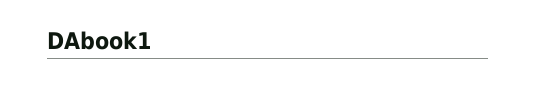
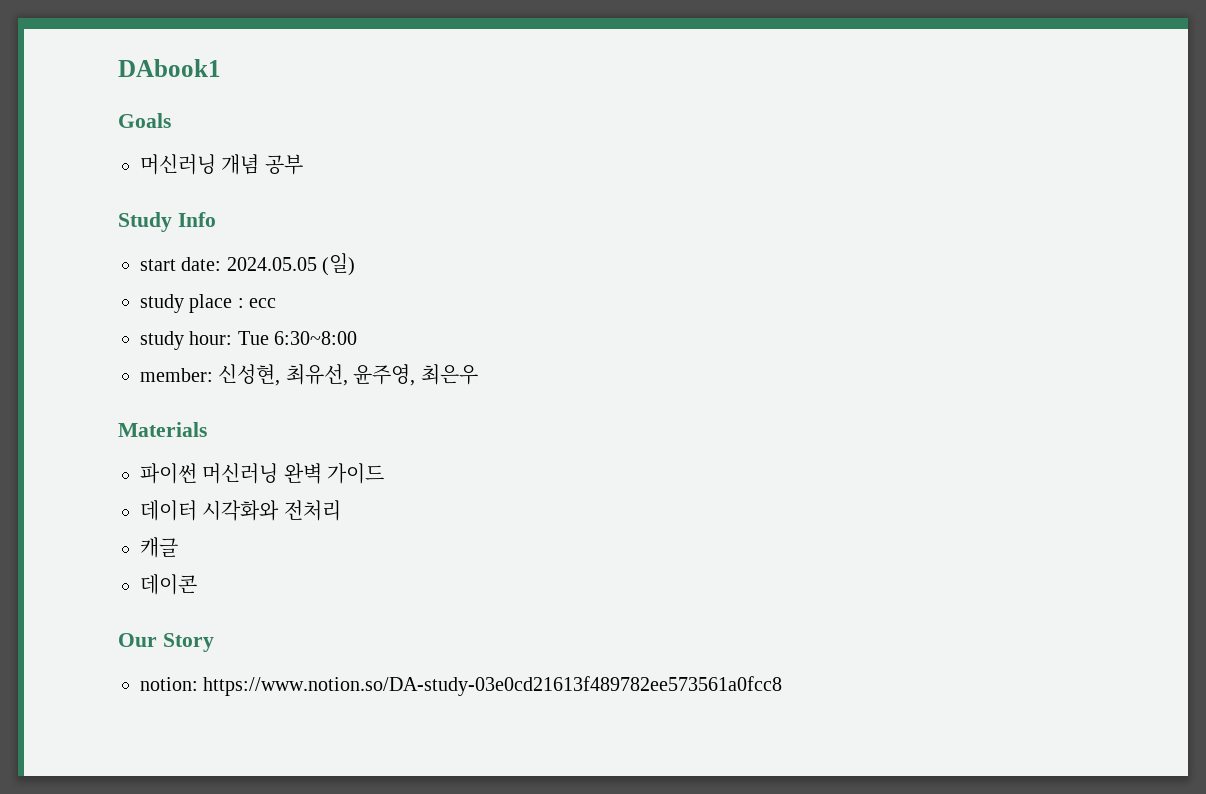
+ Goals
+ 머신러닝 개념 공부
+ Study Info
+ start date: 2024.05.05 (일)
+ study place : ecc
+ study hour: Tue 6:30~8:00
+ member: 신성현, 최유선, 윤주영, 최은우
+ Materials
+ 파이썬 머신러닝 완벽 가이드
+ 데이터 시각화와 전처리
+ 캐글
+ 데이콘
+ Our Story
+ notion: https://www.notion.so/DA-study-03e0cd21613f489782ee573561a0fcc8

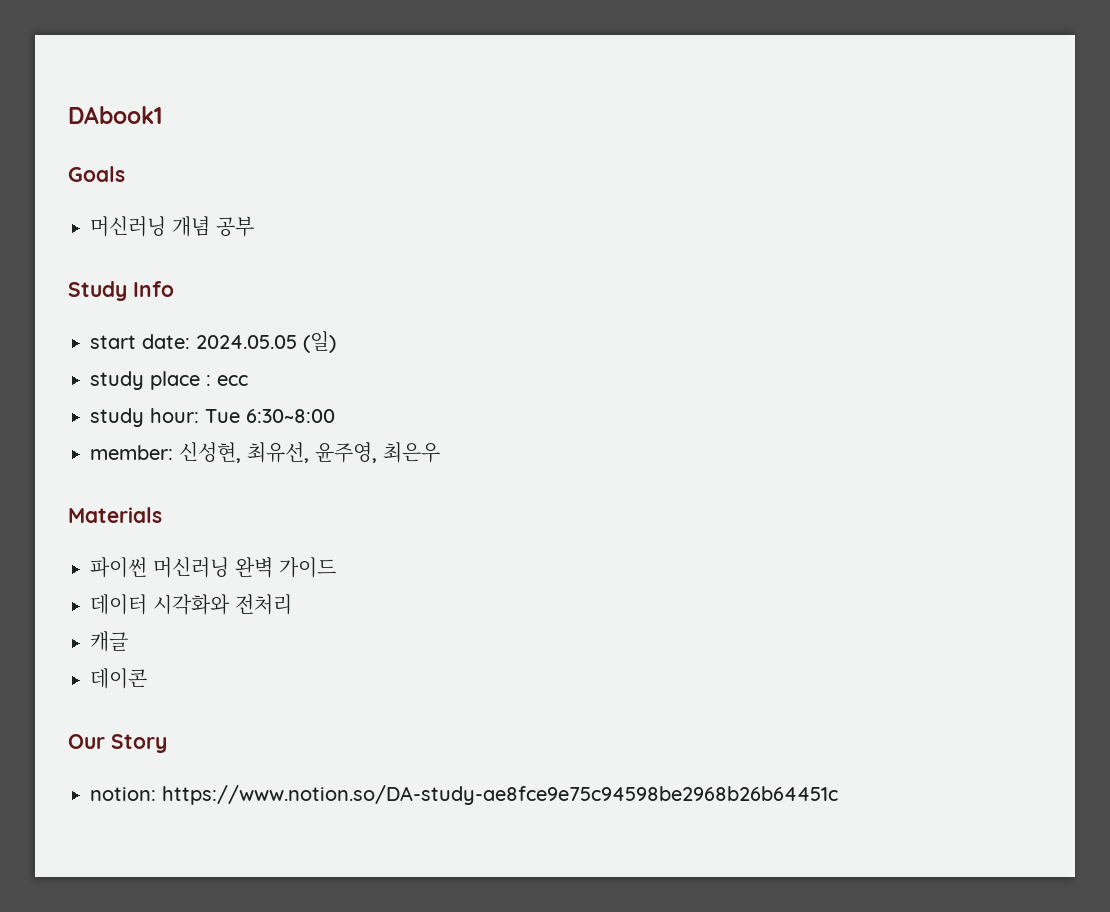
- notion: https://www.notion.so/DA-study-03e0cd21613f489782ee573561a0fcc8
+ notion: https://www.notion.so/DA-study-ae8fce9e75c94598be2968b26b64451c

